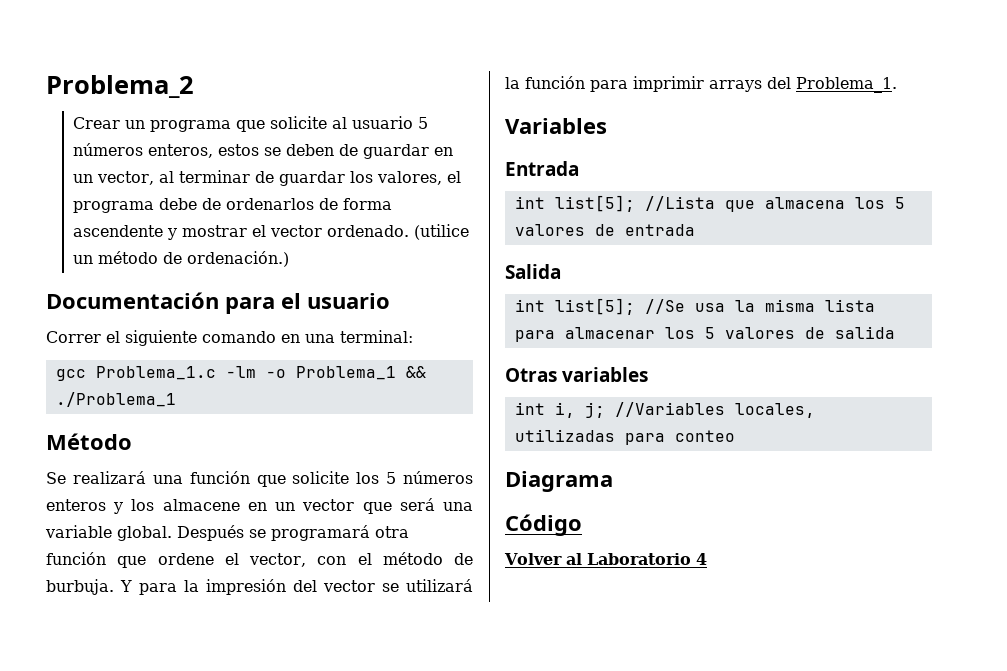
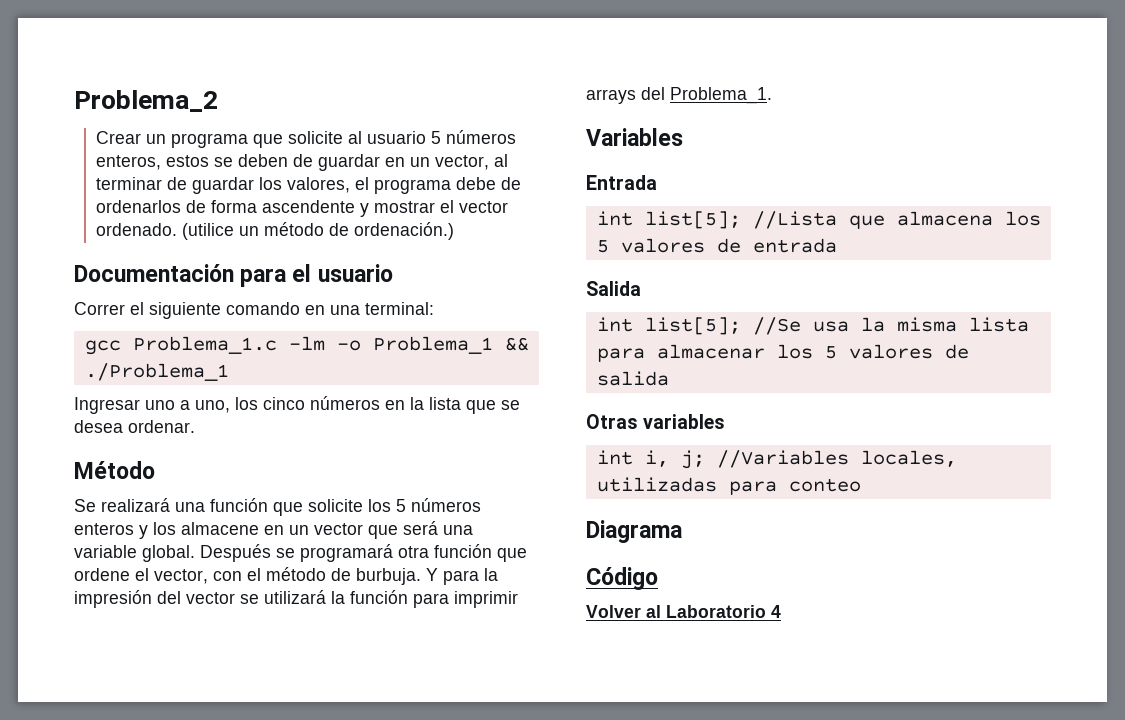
+ Ingresar uno a uno, los cinco números en la lista que se desea ordenar.

